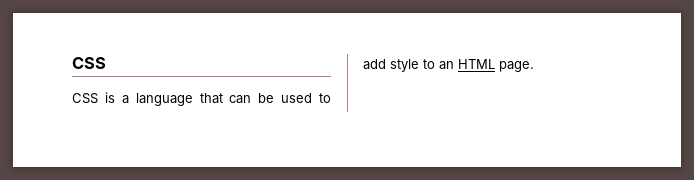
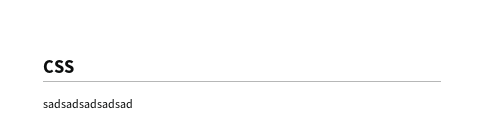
- CSS is a language that can be used to add style to an HTML page.
+ sadsadsadsadsad

